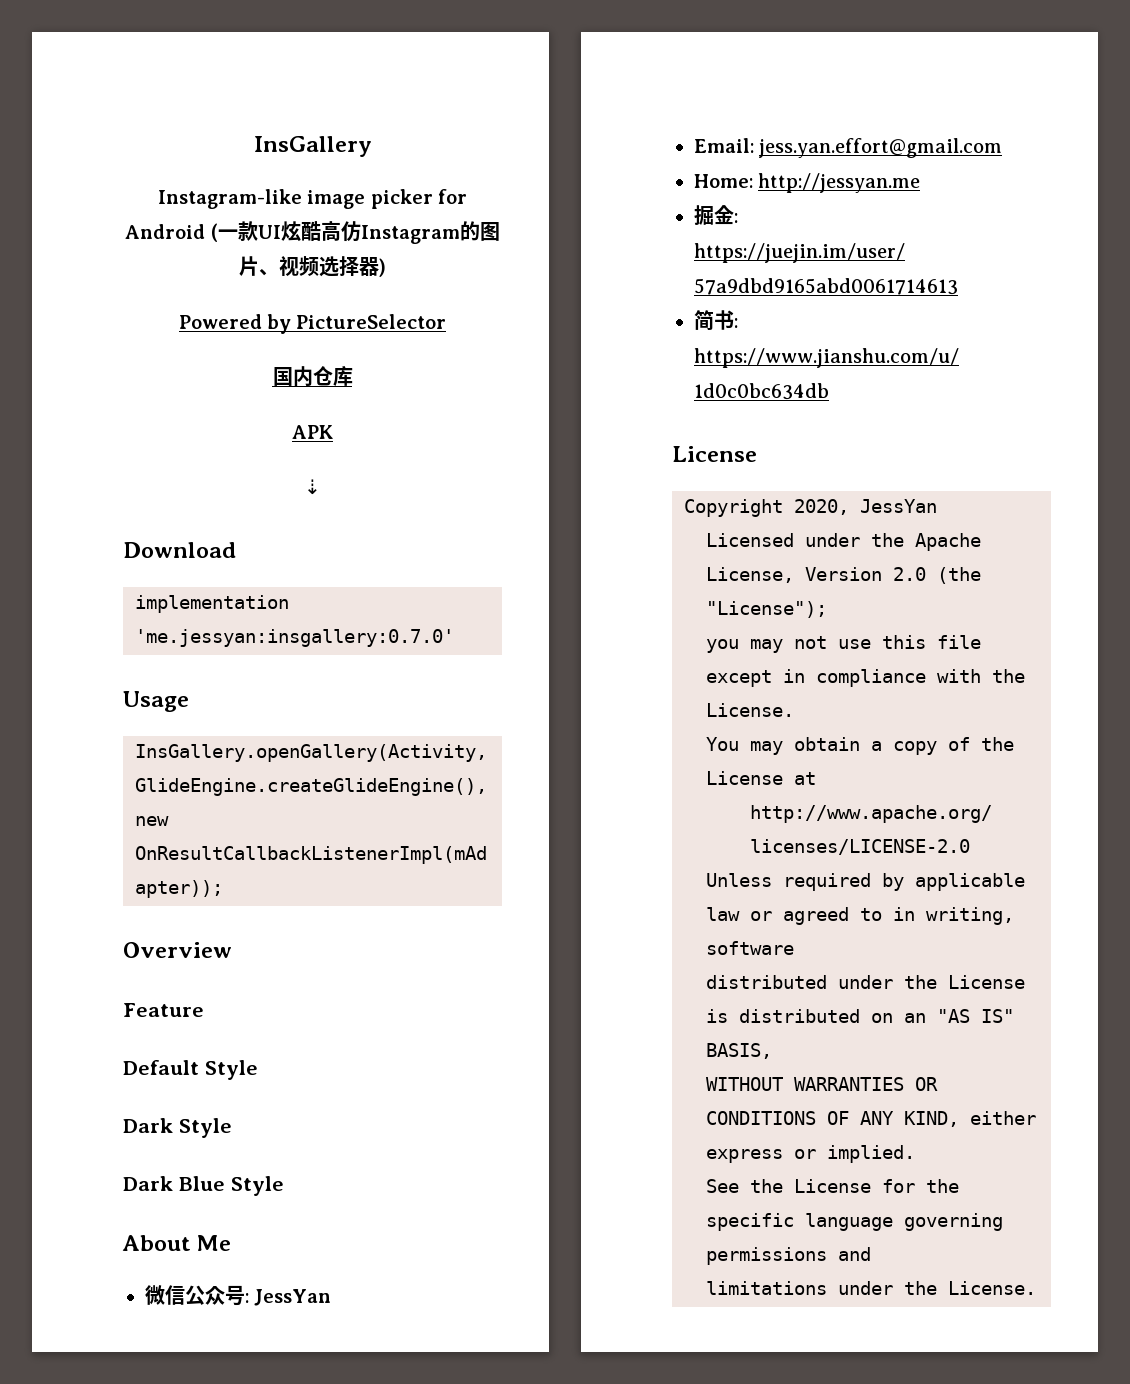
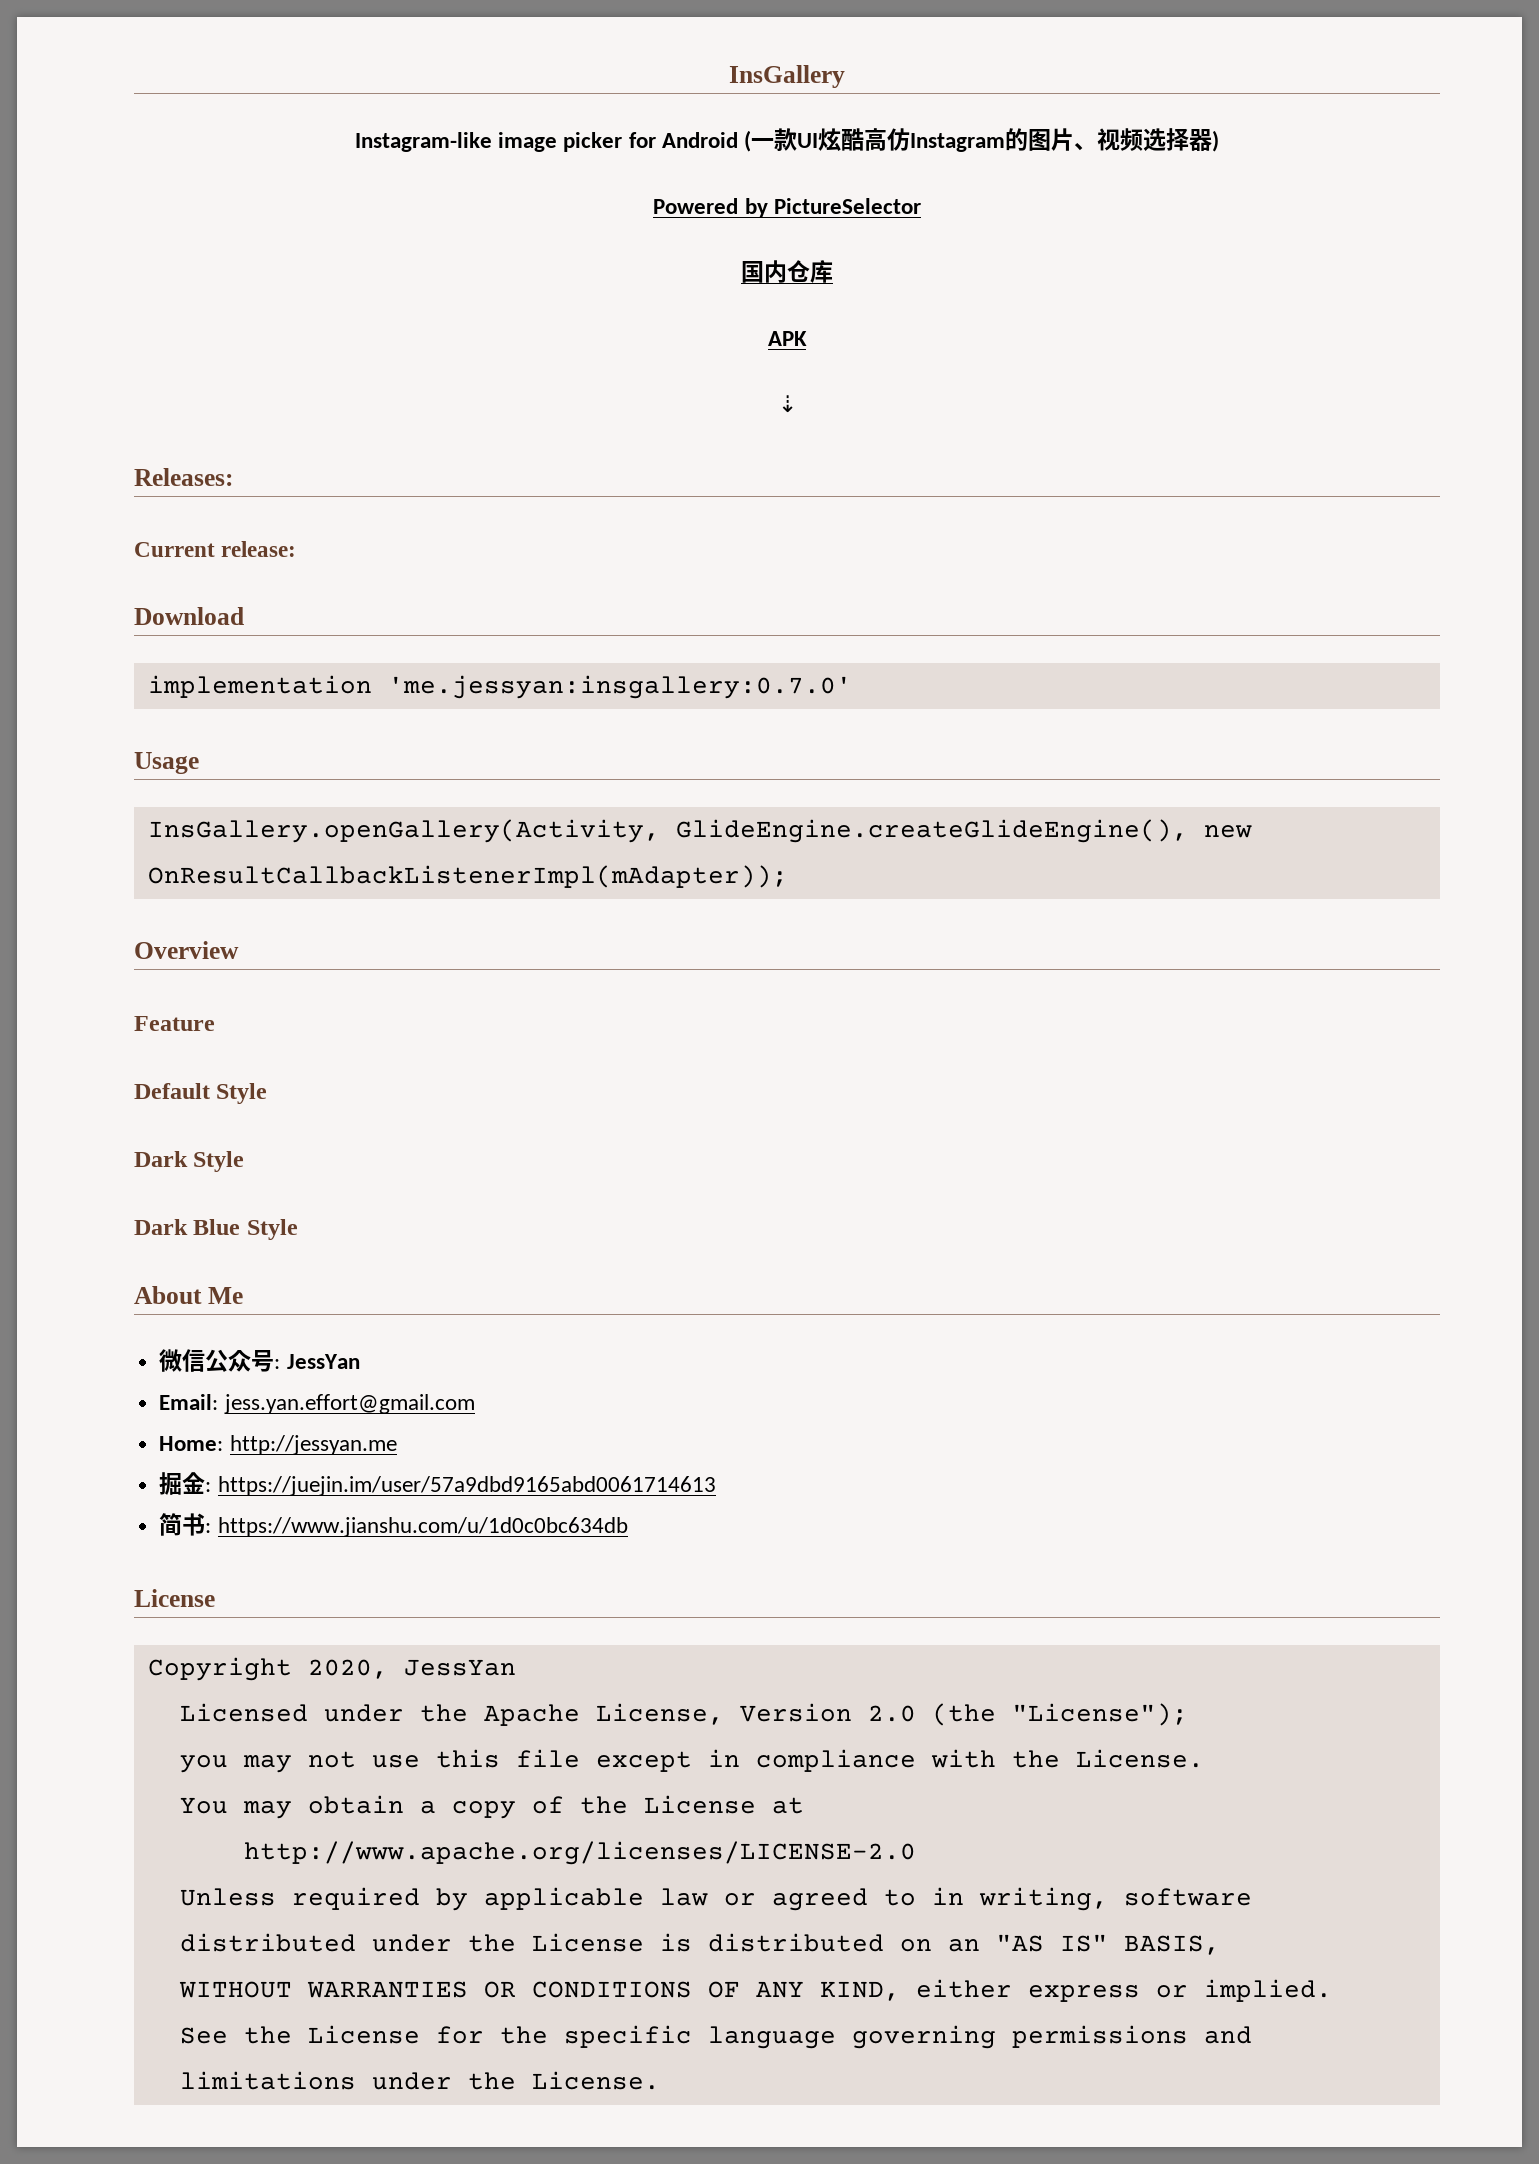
+ Releases:
+ Current release:

